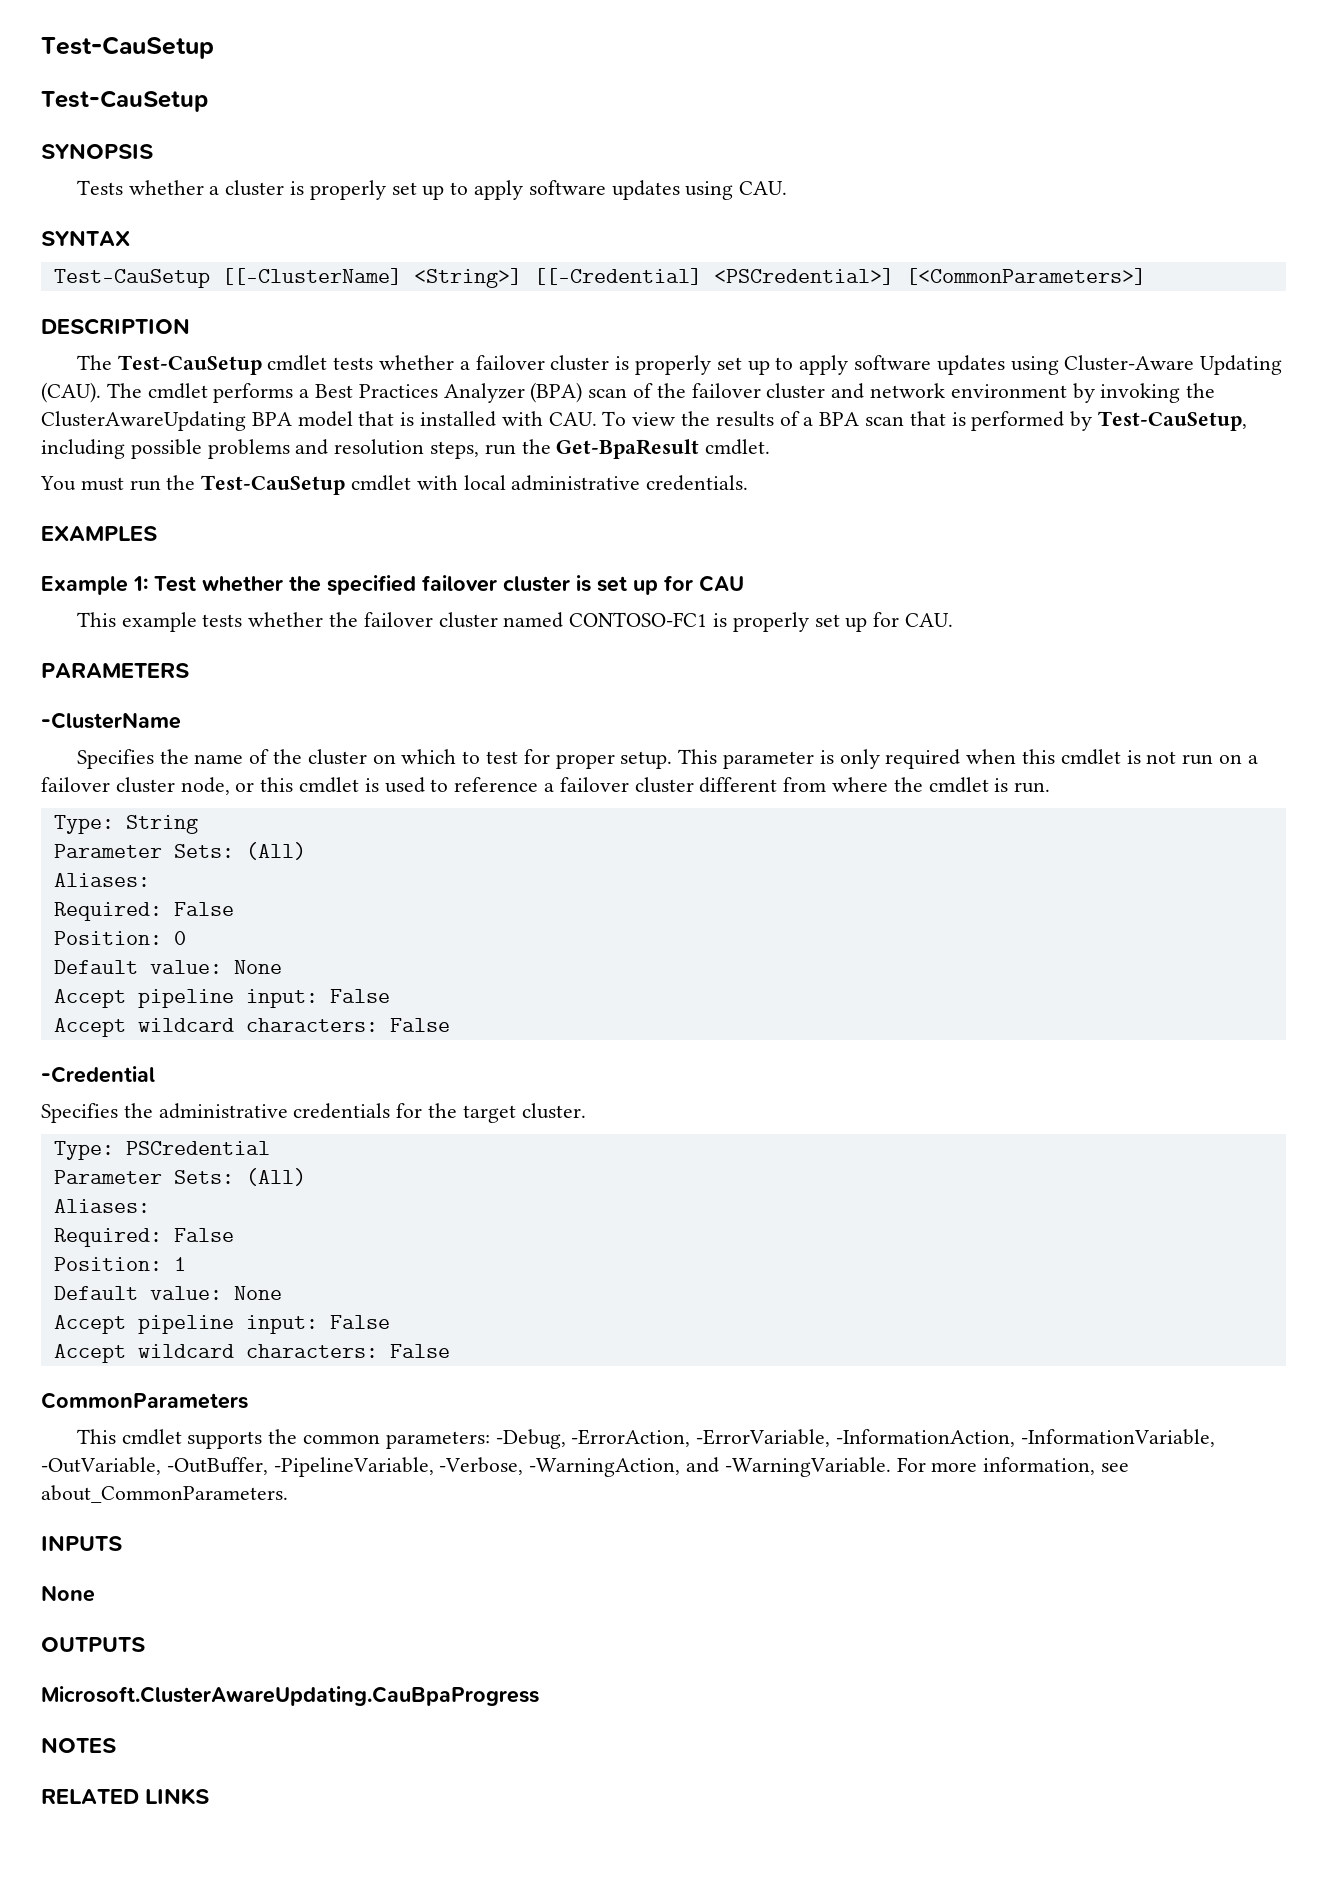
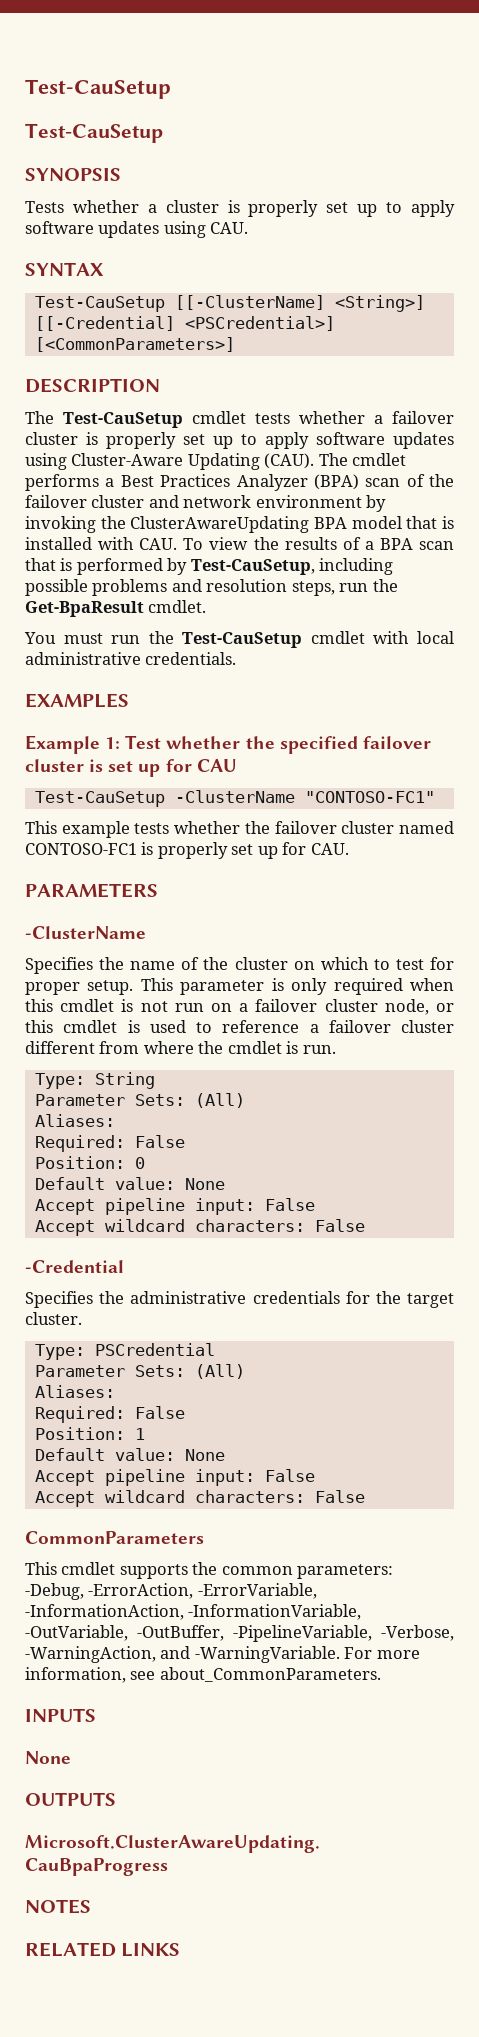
+ Test-CauSetup -ClusterName "CONTOSO-FC1"

